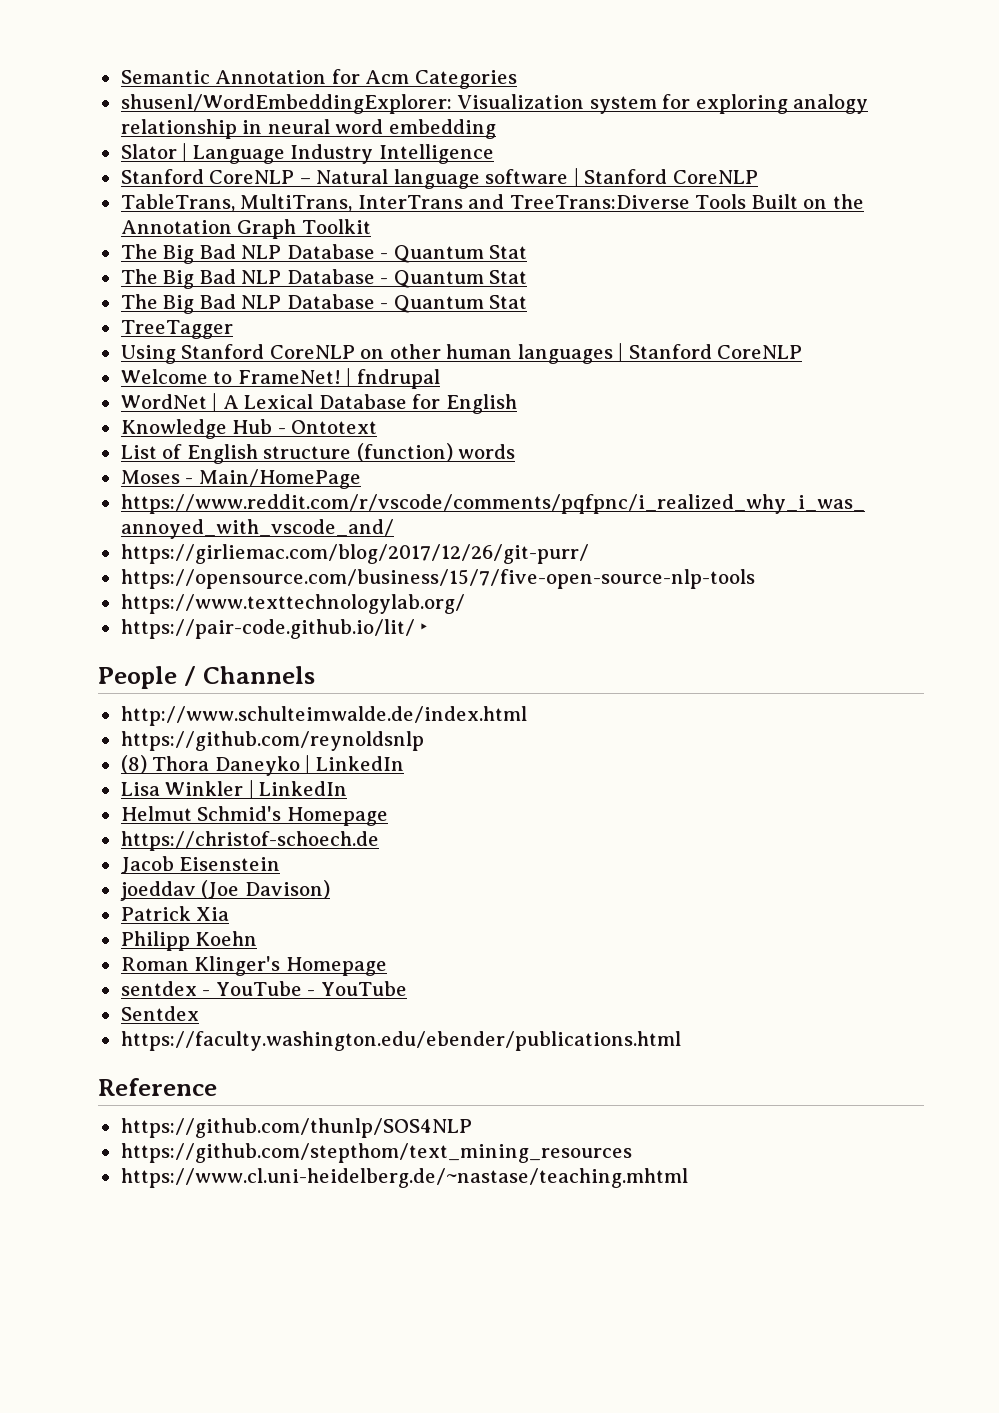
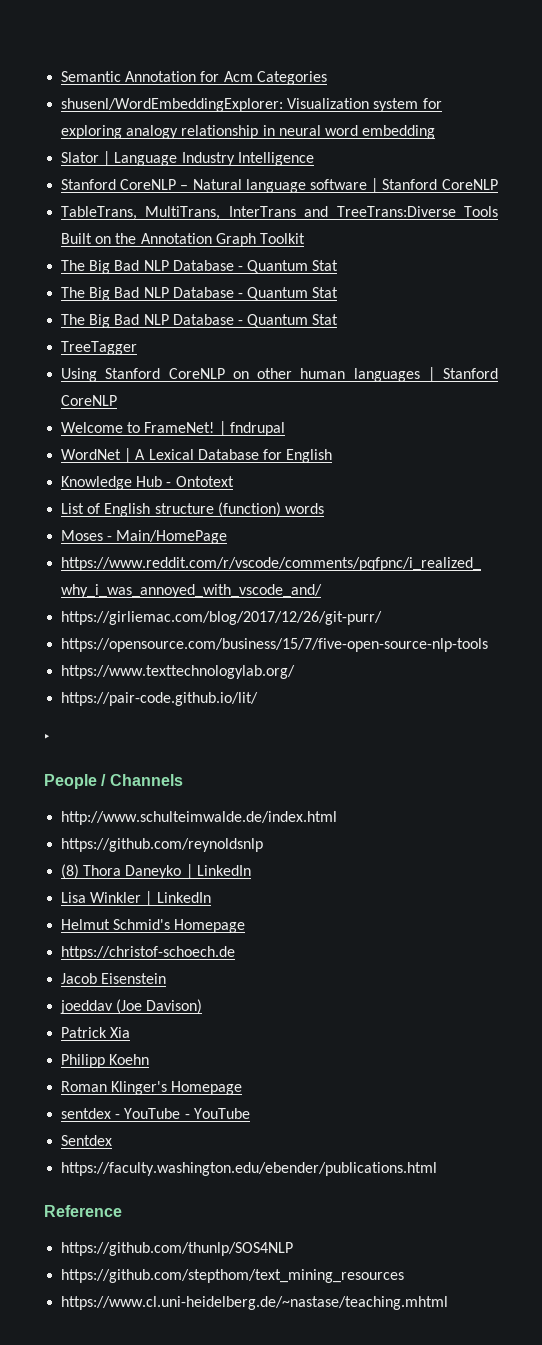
- https://pair-code.github.io/lit/ ‣
+ https://pair-code.github.io/lit/
+ ‣

